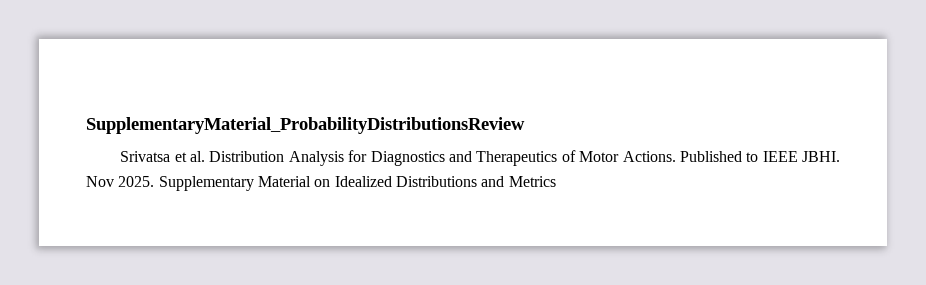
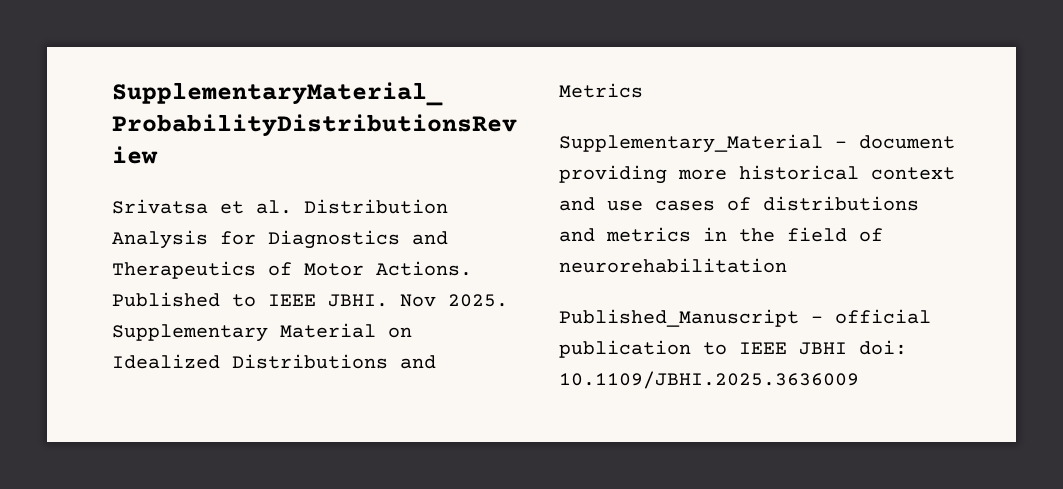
+ Supplementary_Material - document providing more historical context and use cases of distributions and metrics in the field of neurorehabilitation
+ Published_Manuscript - official publication to IEEE JBHI doi: 10.1109/JBHI.2025.3636009

